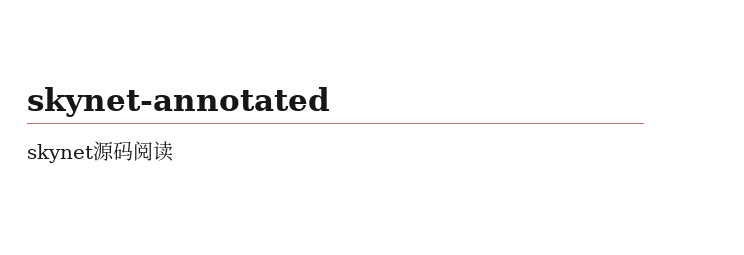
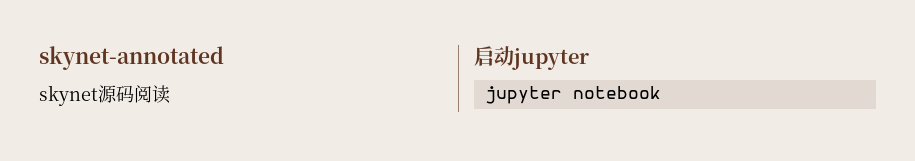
+ 启动jupyter
+ jupyter notebook

